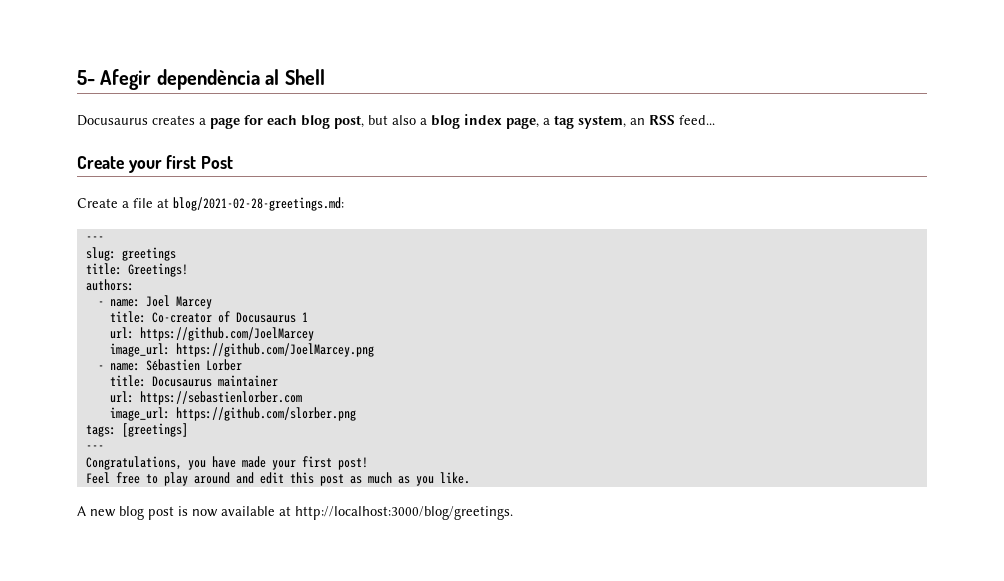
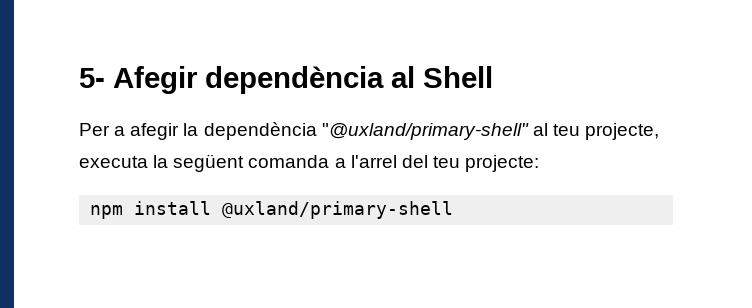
- Docusaurus creates a page for each blog post, but also a blog index page, a tag system, an RSS feed...
- Create your first Post
- Create a file at blog/2021-02-28-greetings.md:
- ---
- slug: greetings
- title: Greetings!
- authors:
- - name: Joel Marcey
- title: Co-creator of Docusaurus 1
- url: https://github.com/JoelMarcey
- image_url: https://github.com/JoelMarcey.png
- - name: Sébastien Lorber
- title: Docusaurus maintainer
- url: https://sebastienlorber.com
- image_url: https://github.com/slorber.png
- tags: [greetings]
- ---
- Congratulations, you have made your first post!
- Feel free to play around and edit this post as much as you like.
- A new blog post is now available at http://localhost:3000/blog/greetings.
+ Per a afegir la dependència "@uxland/primary-shell" al teu projecte, executa la següent comanda a l'arrel del teu projecte:
+ npm install @uxland/primary-shell

